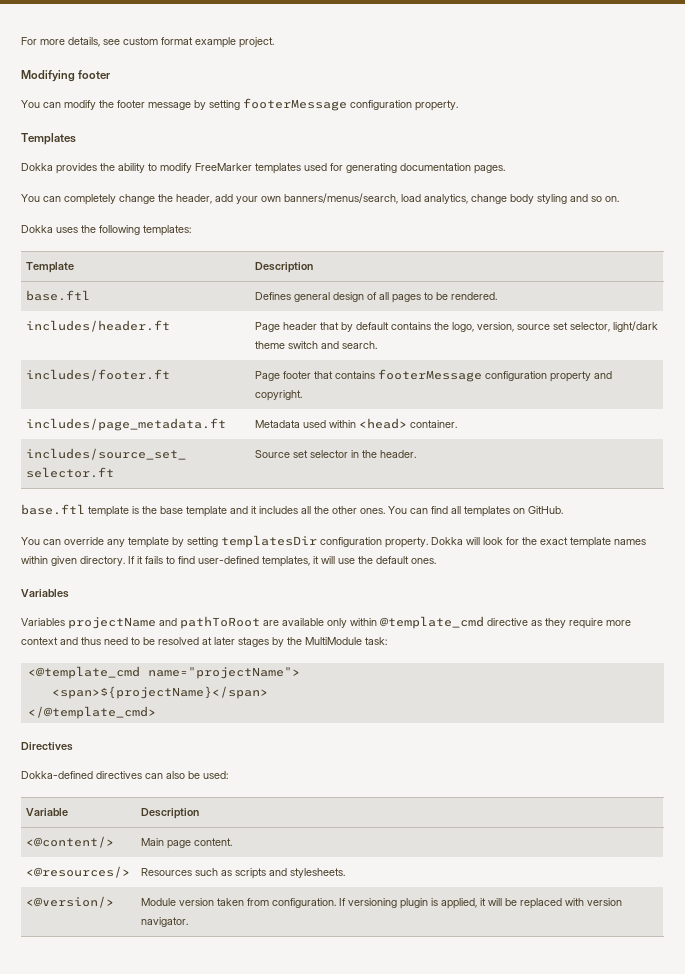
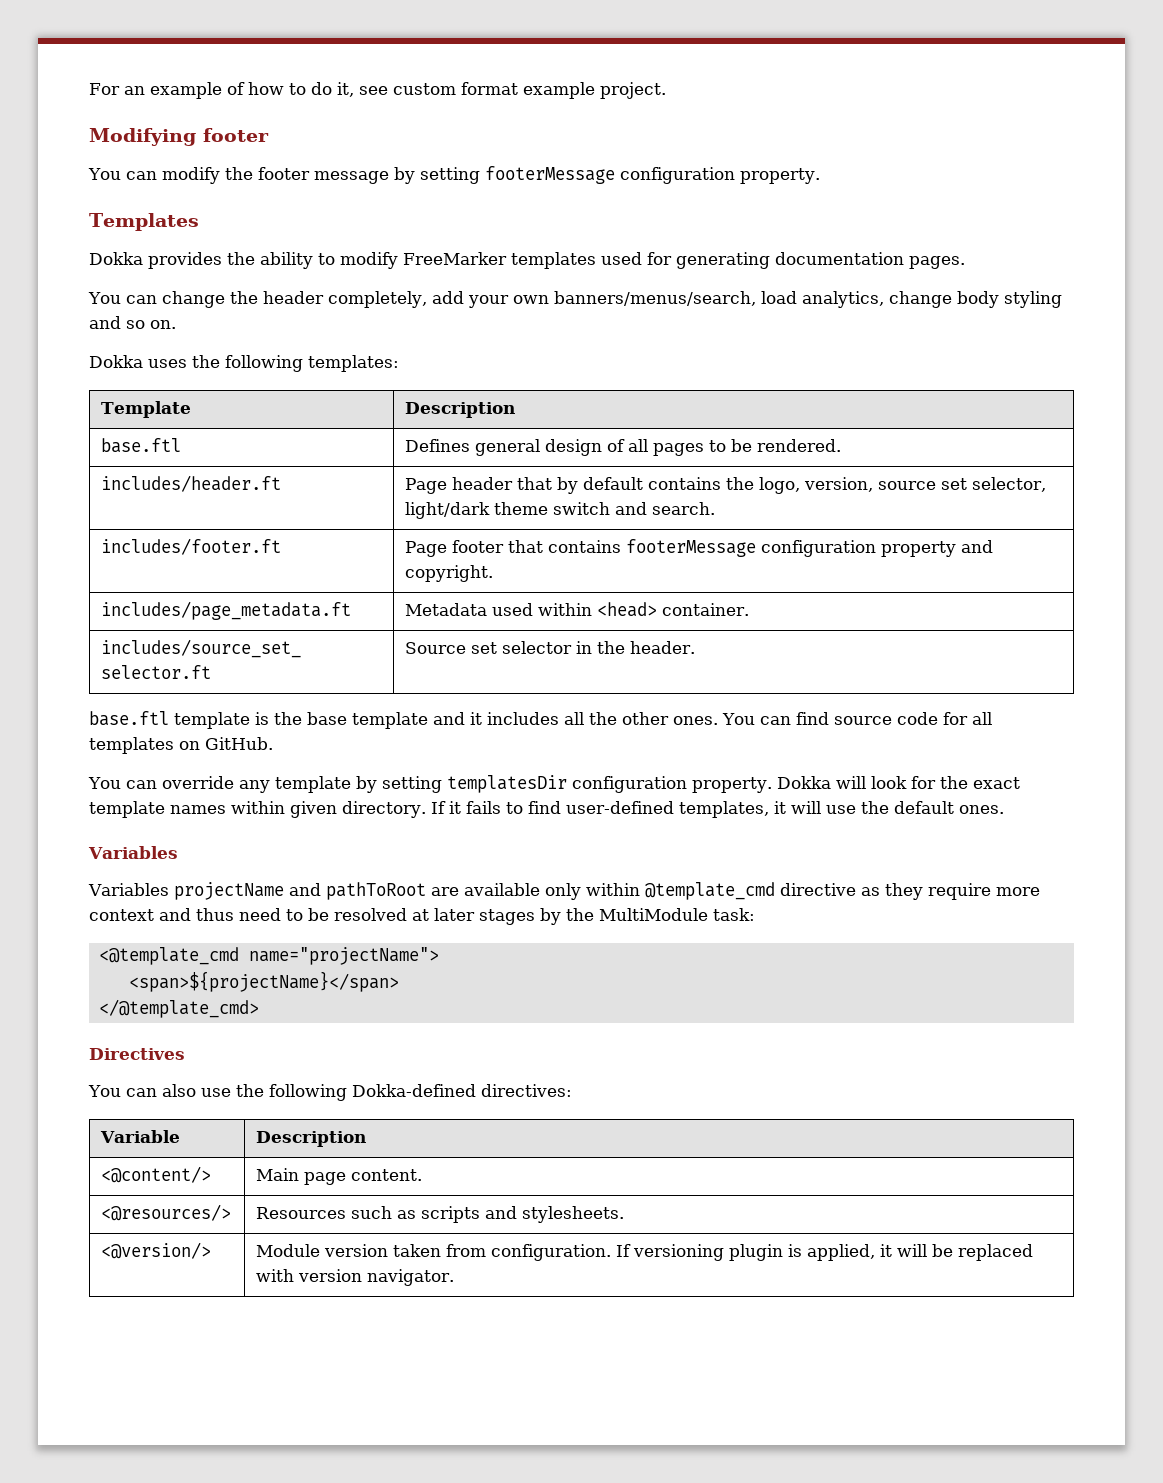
- For more details, see custom format example project.
+ For an example of how to do it, see custom format example project.
- You can completely change the header, add your own banners/menus/search, load analytics, change body styling and so on.
+ You can change the header completely, add your own banners/menus/search, load analytics, change body styling and so on.
- You can find all templates on GitHub.
+ You can find source code for all templates on GitHub.
- Dokka-defined directives can also be used:
+ You can also use the following Dokka-defined directives:

